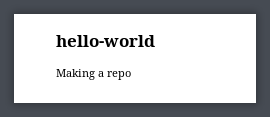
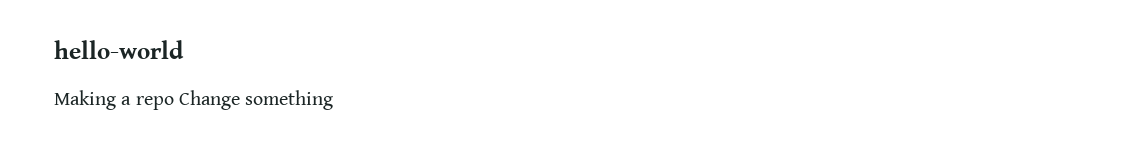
- Making a repo
+ Making a repo Change something

